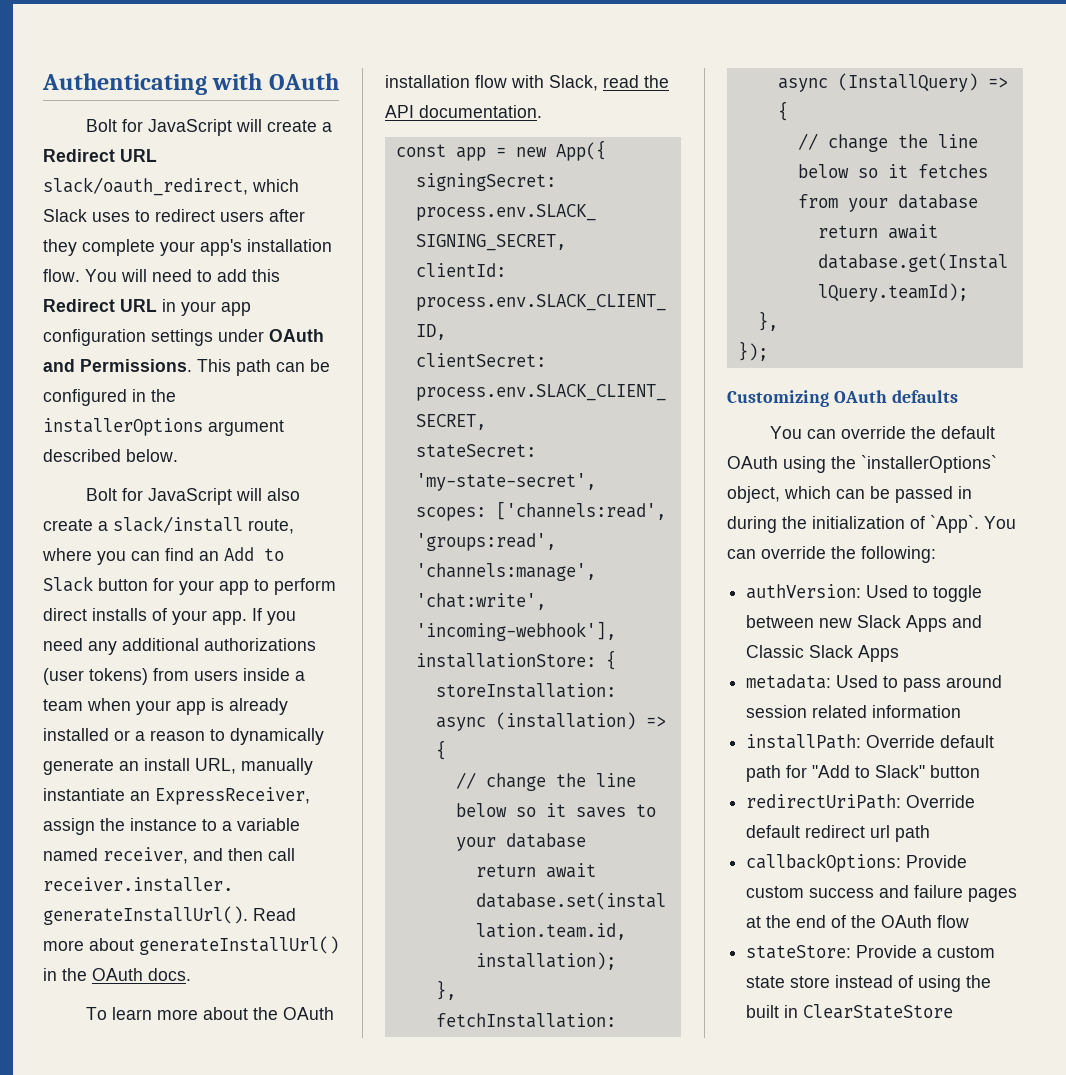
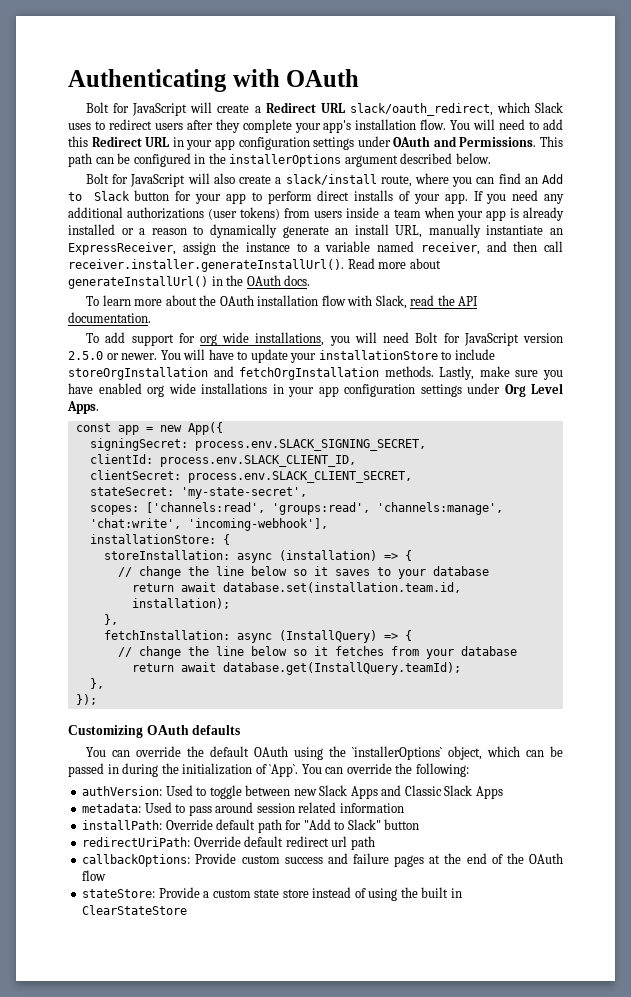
+ To add support for org wide installations, you will need Bolt for JavaScript version 2.5.0 or newer. You will have to update your installationStore to include storeOrgInstallation and fetchOrgInstallation methods. Lastly, make sure you have enabled org wide installations in your app configuration settings under Org Level Apps.

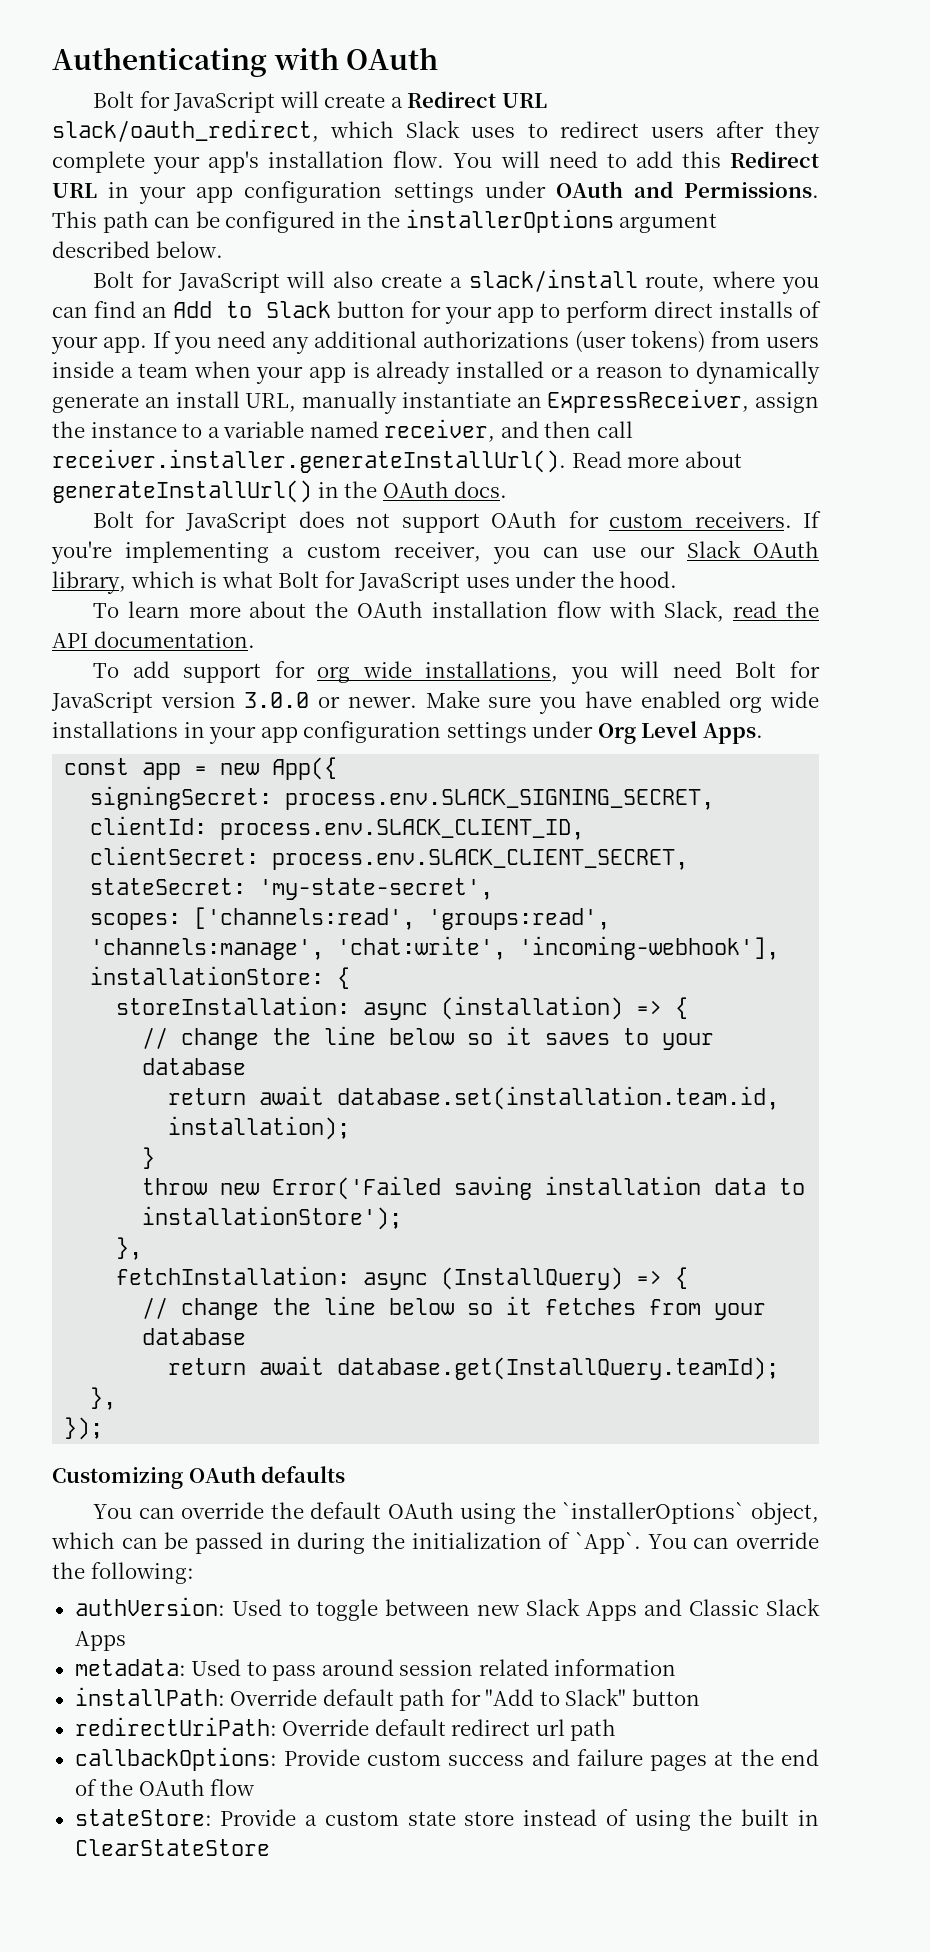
+ Bolt for JavaScript does not support OAuth for custom receivers. If you're implementing a custom receiver, you can use our Slack OAuth library, which is what Bolt for JavaScript uses under the hood.
- To add support for org wide installations, you will need Bolt for JavaScript version 2.5.0 or newer.
+ To add support for org wide installations, you will need Bolt for JavaScript version 3.0.0 or newer.
- You will have to update your installationStore to include storeOrgInstallation and fetchOrgInstallation methods. Lastly, make sure you have enabled org wide installations in your app configuration settings under Org Level Apps.
+ Make sure you have enabled org wide installations in your app configuration settings under Org Level Apps.
+ }
+ throw new Error('Failed saving installation data to installationStore');

